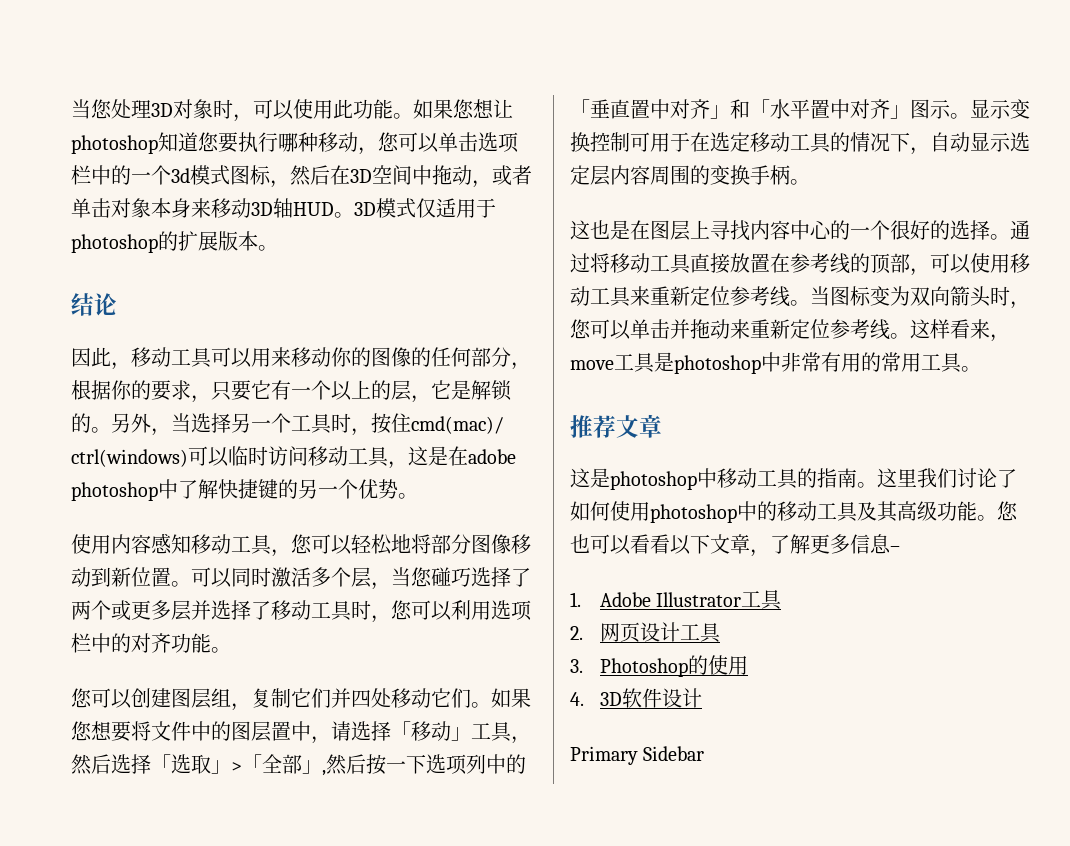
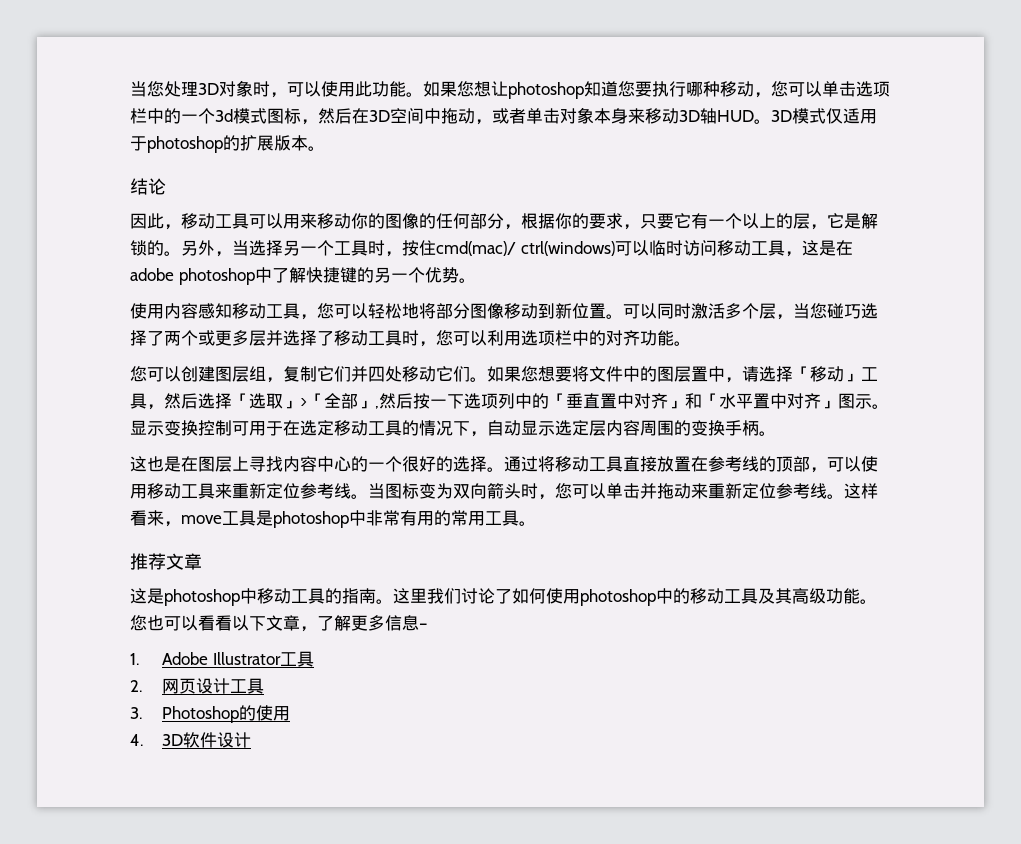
- Primary Sidebar

